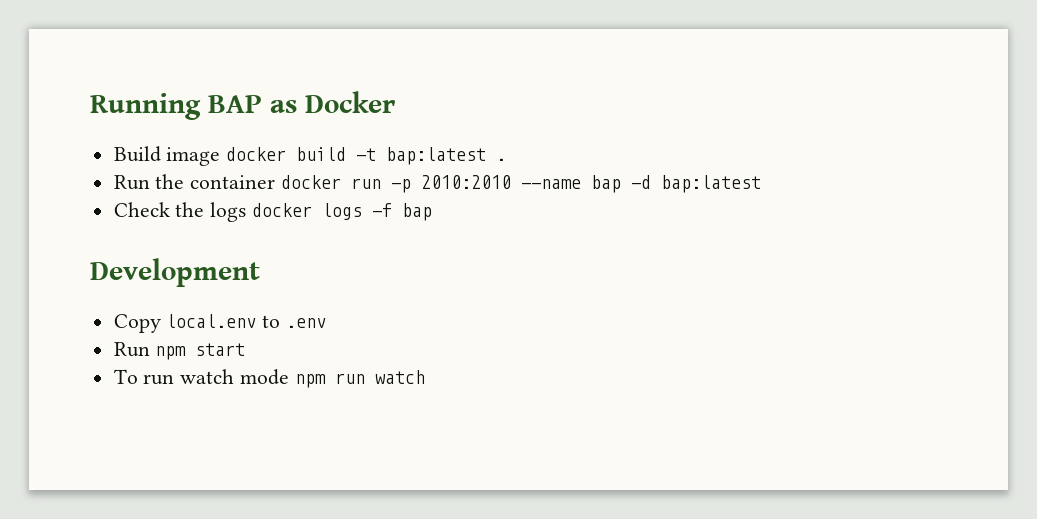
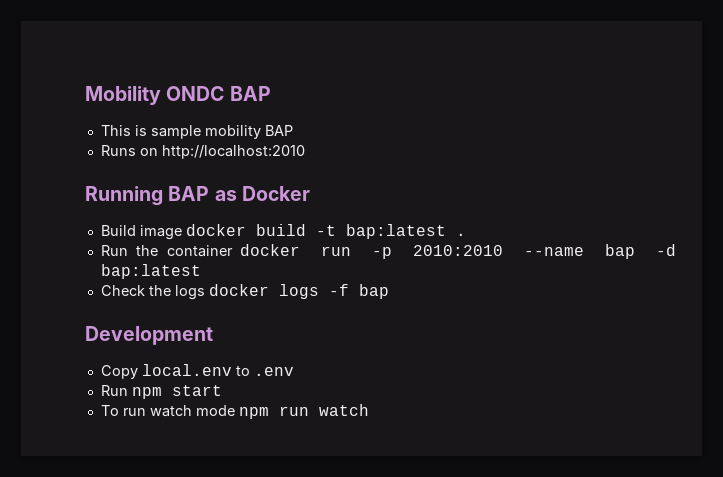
+ Mobility ONDC BAP
+ This is sample mobility BAP
+ Runs on http://localhost:2010

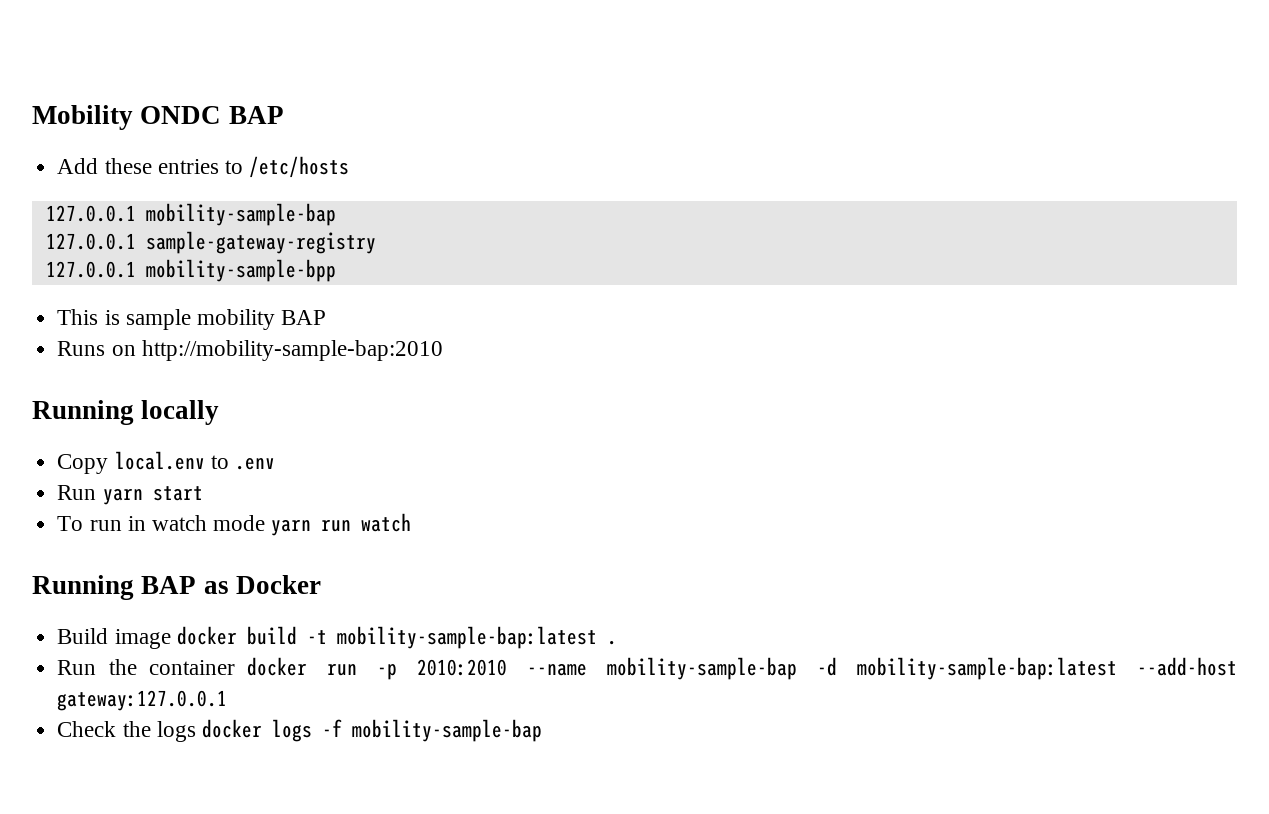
+ Add these entries to /etc/hosts
+ 127.0.0.1 mobility-sample-bap
+ 127.0.0.1 sample-gateway-registry
+ 127.0.0.1 mobility-sample-bpp
- Runs on http://localhost:2010
+ Runs on http://mobility-sample-bap:2010
+ Running locally
+ Copy local.env to .env
+ Run yarn start
+ To run in watch mode yarn run watch
- Build image docker build -t bap:latest .
+ Build image docker build -t mobility-sample-bap:latest .
- Run the container docker run -p 2010:2010 --name bap -d bap:latest
+ Run the container docker run -p 2010:2010 --name mobility-sample-bap -d mobility-sample-bap:latest --add-host gateway:127.0.0.1
- Check the logs docker logs -f bap
- Development
- Copy local.env to .env
- Run npm start
- To run watch mode npm run watch
+ Check the logs docker logs -f mobility-sample-bap

